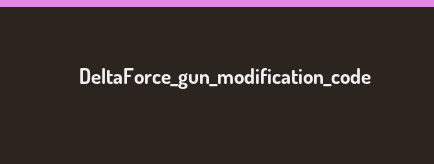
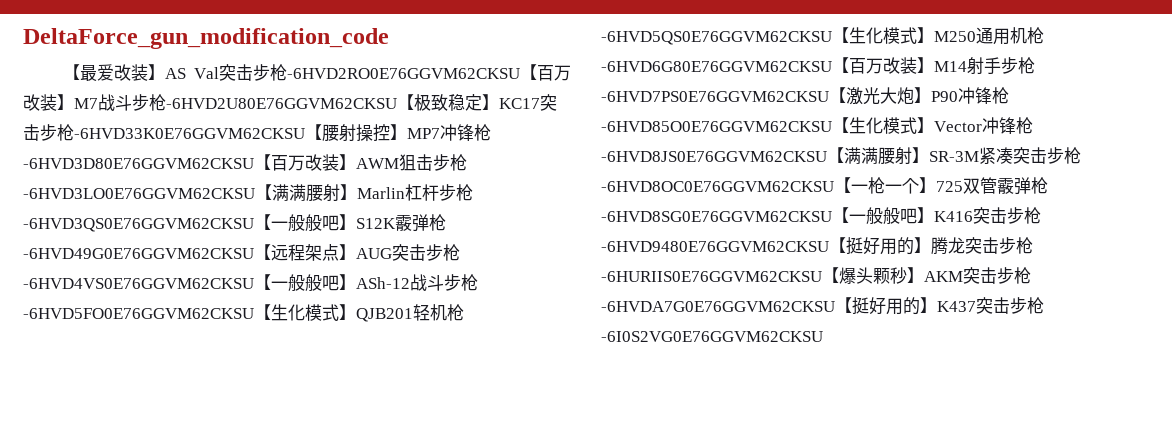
+ 【最爱改装】AS Val突击步枪-6HVD2RO0E76GGVM62CKSU【百万改装】M7战斗步枪-6HVD2U80E76GGVM62CKSU【极致稳定】KC17突击步枪-6HVD33K0E76GGVM62CKSU【腰射操控】MP7冲锋枪-6HVD3D80E76GGVM62CKSU【百万改装】AWM狙击步枪-6HVD3LO0E76GGVM62CKSU【满满腰射】Marlin杠杆步枪-6HVD3QS0E76GGVM62CKSU【一般般吧】S12K霰弹枪-6HVD49G0E76GGVM62CKSU【远程架点】AUG突击步枪-6HVD4VS0E76GGVM62CKSU【一般般吧】ASh-12战斗步枪-6HVD5FO0E76GGVM62CKSU【生化模式】QJB201轻机枪-6HVD5QS0E76GGVM62CKSU【生化模式】M250通用机枪-6HVD6G80E76GGVM62CKSU【百万改装】M14射手步枪-6HVD7PS0E76GGVM62CKSU【激光大炮】P90冲锋枪-6HVD85O0E76GGVM62CKSU【生化模式】Vector冲锋枪-6HVD8JS0E76GGVM62CKSU【满满腰射】SR-3M紧凑突击步枪-6HVD8OC0E76GGVM62CKSU【一枪一个】725双管霰弹枪-6HVD8SG0E76GGVM62CKSU【一般般吧】K416突击步枪-6HVD9480E76GGVM62CKSU【挺好用的】腾龙突击步枪-6HURIIS0E76GGVM62CKSU【爆头颗秒】AKM突击步枪-6HVDA7G0E76GGVM62CKSU【挺好用的】K437突击步枪-6I0S2VG0E76GGVM62CKSU

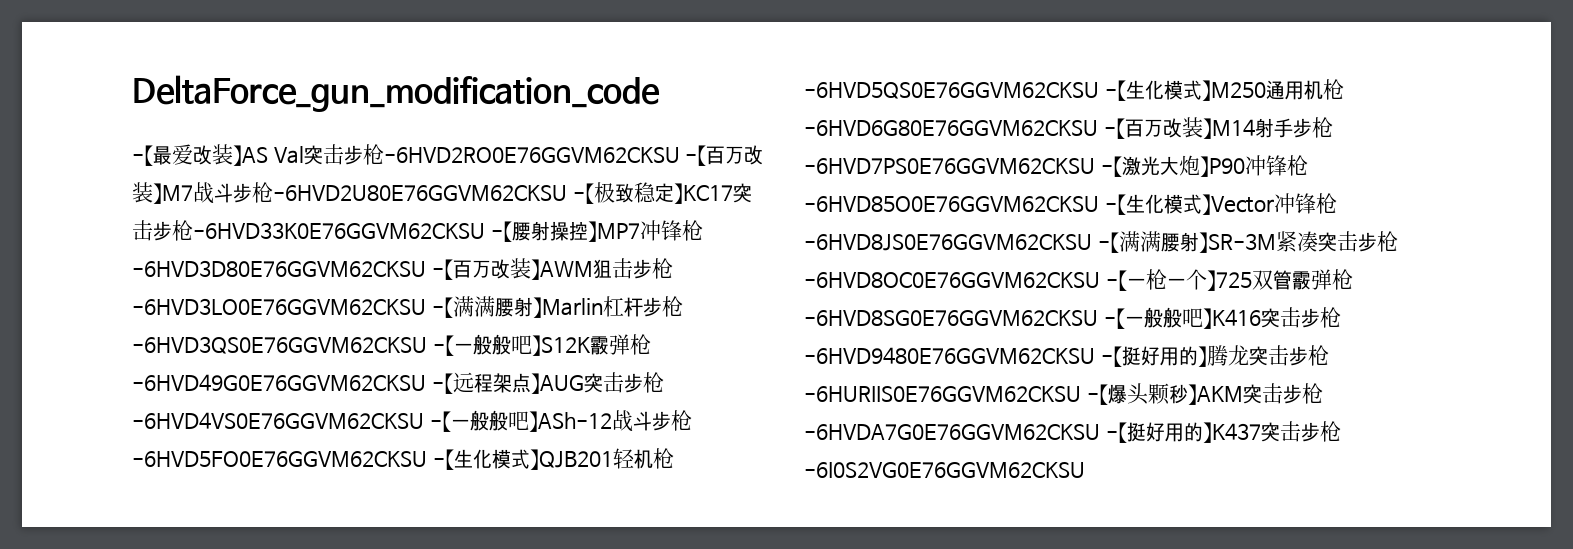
- 【最爱改装】AS Val突击步枪-6HVD2RO0E76GGVM62CKSU【百万改装】M7战斗步枪-6HVD2U80E76GGVM62CKSU【极致稳定】KC17突击步枪-6HVD33K0E76GGVM62CKSU【腰射操控】MP7冲锋枪-6HVD3D80E76GGVM62CKSU【百万改装】AWM狙击步枪-6HVD3LO0E76GGVM62CKSU【满满腰射】Marlin杠杆步枪-6HVD3QS0E76GGVM62CKSU【一般般吧】S12K霰弹枪-6HVD49G0E76GGVM62CKSU【远程架点】AUG突击步枪-6HVD4VS0E76GGVM62CKSU【一般般吧】ASh-12战斗步枪-6HVD5FO0E76GGVM62CKSU【生化模式】QJB201轻机枪-6HVD5QS0E76GGVM62CKSU【生化模式】M250通用机枪-6HVD6G80E76GGVM62CKSU【百万改装】M14射手步枪-6HVD7PS0E76GGVM62CKSU【激光大炮】P90冲锋枪-6HVD85O0E76GGVM62CKSU【生化模式】Vector冲锋枪-6HVD8JS0E76GGVM62CKSU【满满腰射】SR-3M紧凑突击步枪-6HVD8OC0E76GGVM62CKSU【一枪一个】725双管霰弹枪-6HVD8SG0E76GGVM62CKSU【一般般吧】K416突击步枪-6HVD9480E76GGVM62CKSU【挺好用的】腾龙突击步枪-6HURIIS0E76GGVM62CKSU【爆头颗秒】AKM突击步枪-6HVDA7G0E76GGVM62CKSU【挺好用的】K437突击步枪-6I0S2VG0E76GGVM62CKSU
+ -【最爱改装】AS Val突击步枪-6HVD2RO0E76GGVM62CKSU -【百万改装】M7战斗步枪-6HVD2U80E76GGVM62CKSU -【极致稳定】KC17突击步枪-6HVD33K0E76GGVM62CKSU -【腰射操控】MP7冲锋枪-6HVD3D80E76GGVM62CKSU -【百万改装】AWM狙击步枪-6HVD3LO0E76GGVM62CKSU -【满满腰射】Marlin杠杆步枪-6HVD3QS0E76GGVM62CKSU -【一般般吧】S12K霰弹枪-6HVD49G0E76GGVM62CKSU -【远程架点】AUG突击步枪-6HVD4VS0E76GGVM62CKSU -【一般般吧】ASh-12战斗步枪-6HVD5FO0E76GGVM62CKSU -【生化模式】QJB201轻机枪-6HVD5QS0E76GGVM62CKSU -【生化模式】M250通用机枪-6HVD6G80E76GGVM62CKSU -【百万改装】M14射手步枪-6HVD7PS0E76GGVM62CKSU -【激光大炮】P90冲锋枪-6HVD85O0E76GGVM62CKSU -【生化模式】Vector冲锋枪-6HVD8JS0E76GGVM62CKSU -【满满腰射】SR-3M紧凑突击步枪-6HVD8OC0E76GGVM62CKSU -【一枪一个】725双管霰弹枪-6HVD8SG0E76GGVM62CKSU -【一般般吧】K416突击步枪-6HVD9480E76GGVM62CKSU -【挺好用的】腾龙突击步枪-6HURIIS0E76GGVM62CKSU -【爆头颗秒】AKM突击步枪-6HVDA7G0E76GGVM62CKSU -【挺好用的】K437突击步枪-6I0S2VG0E76GGVM62CKSU

